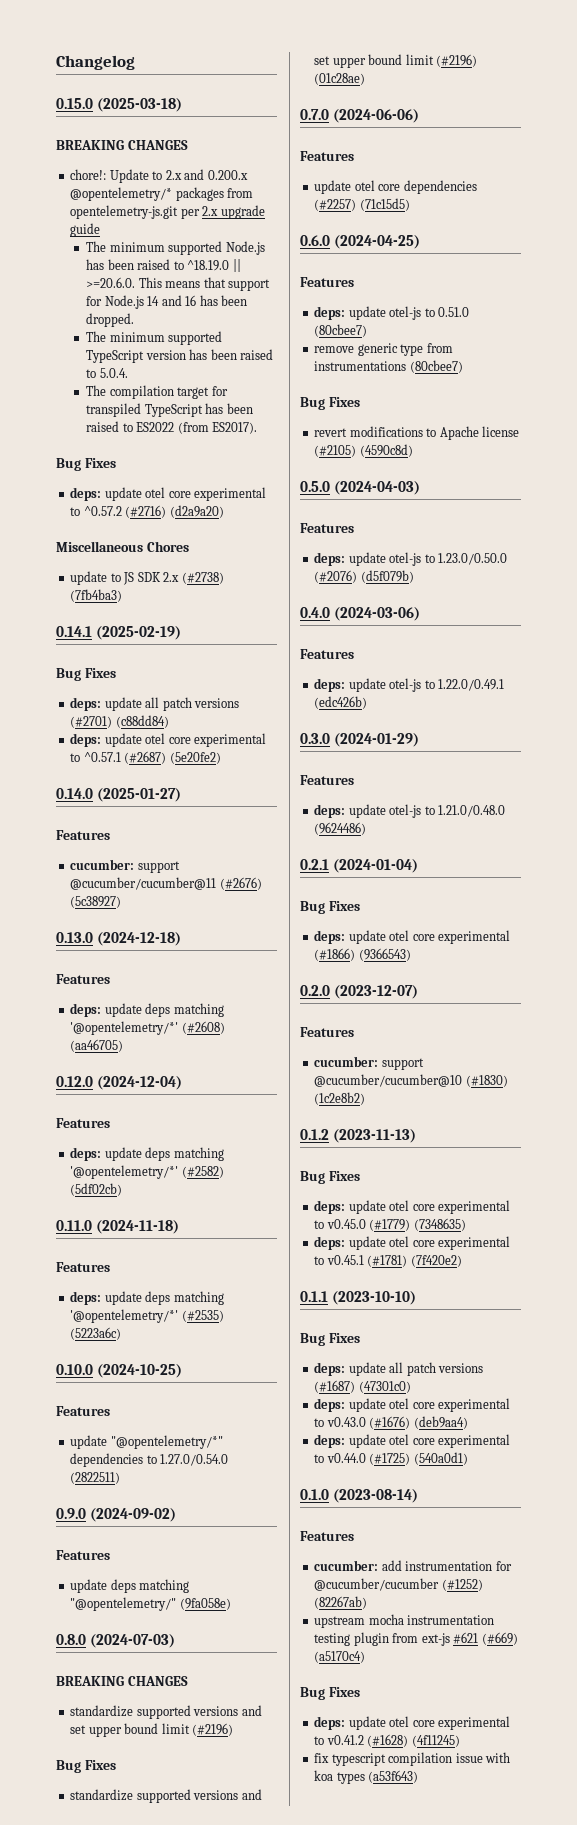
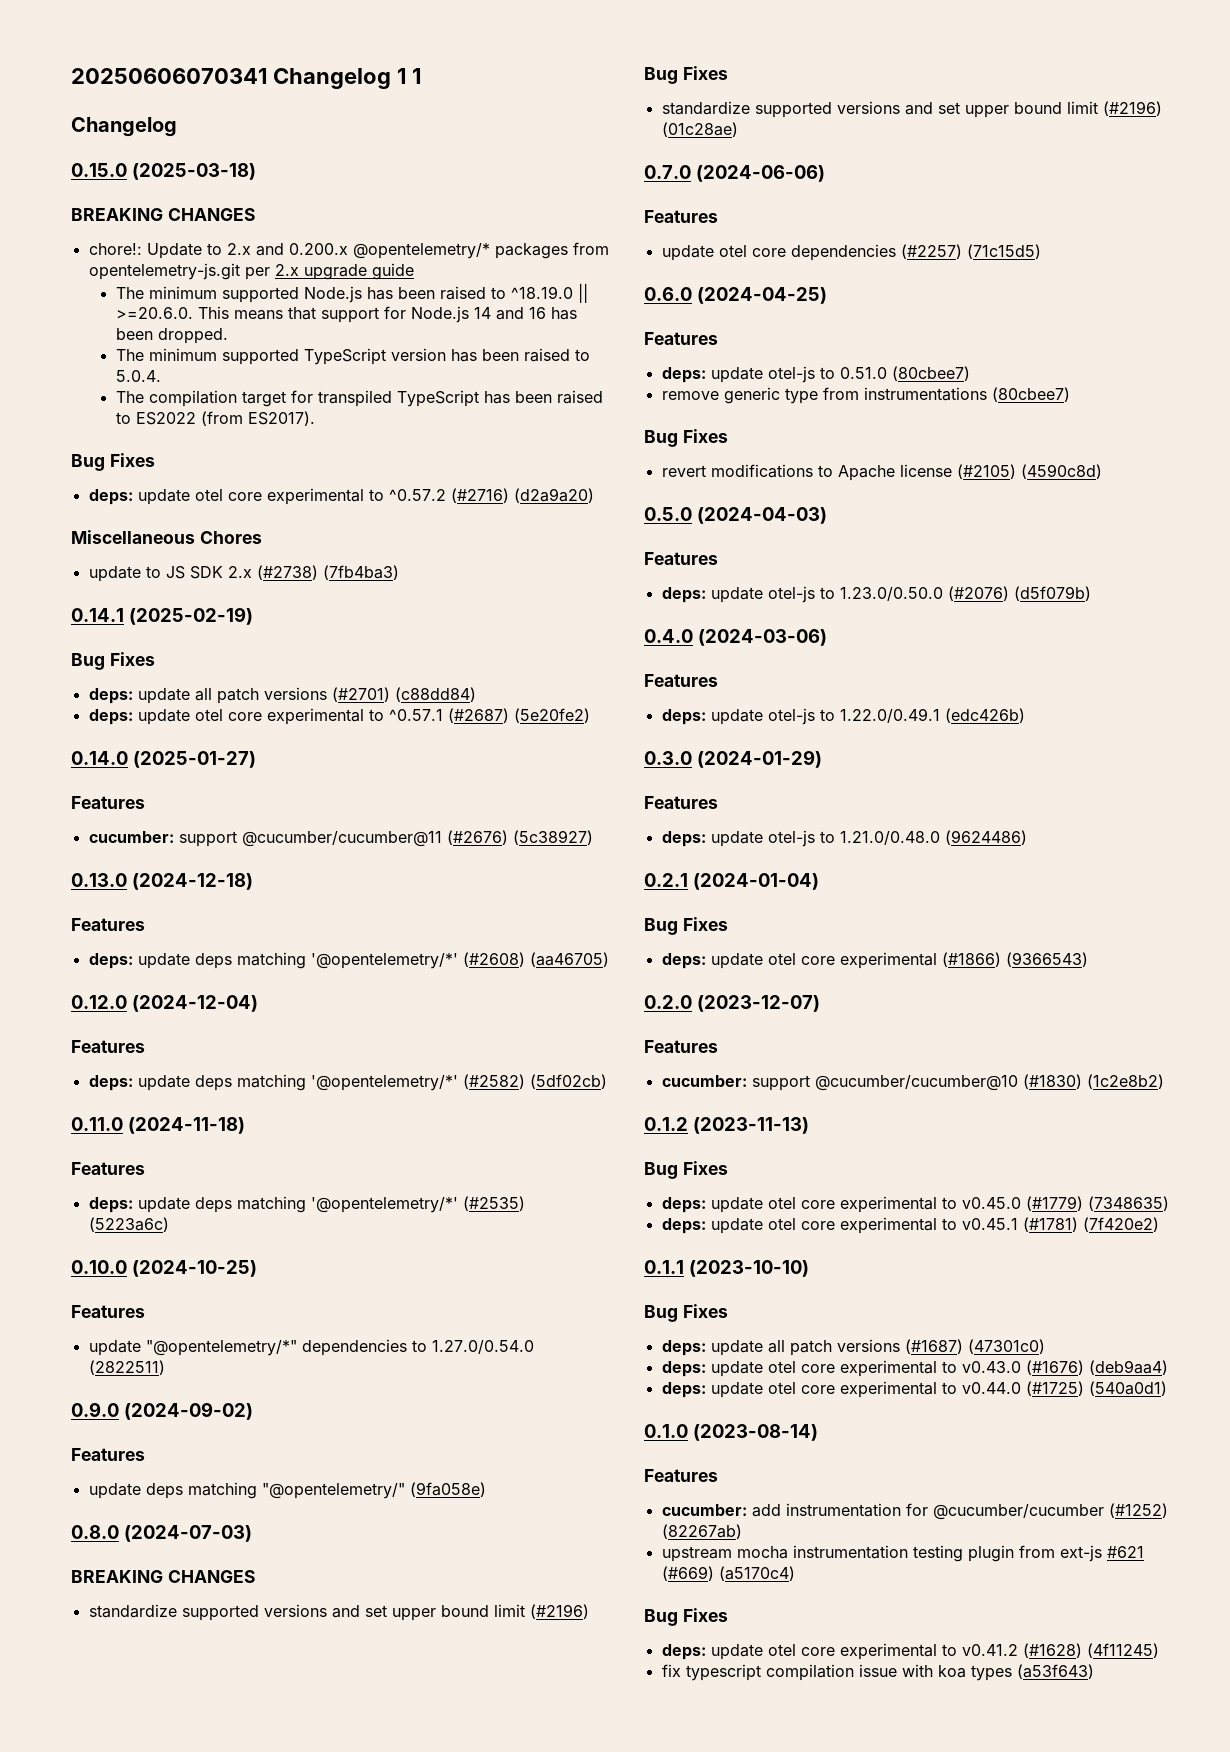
+ 20250606070341 Changelog 1 1

